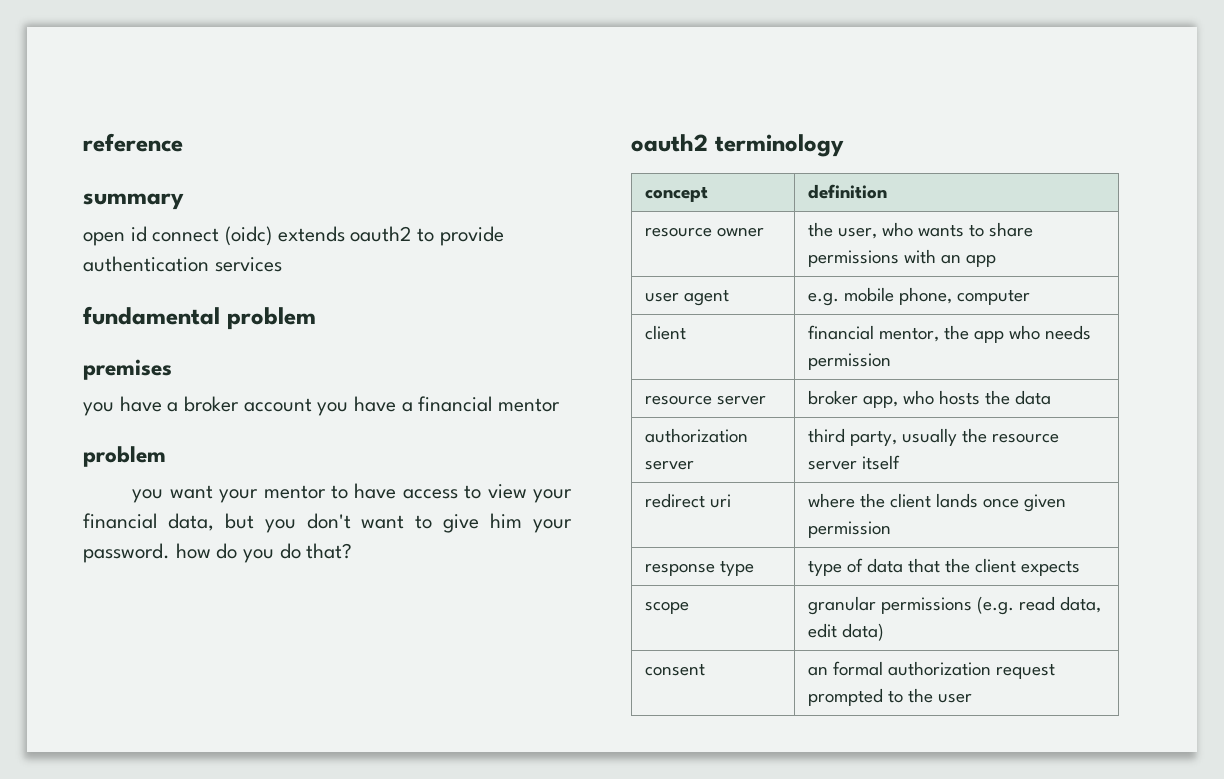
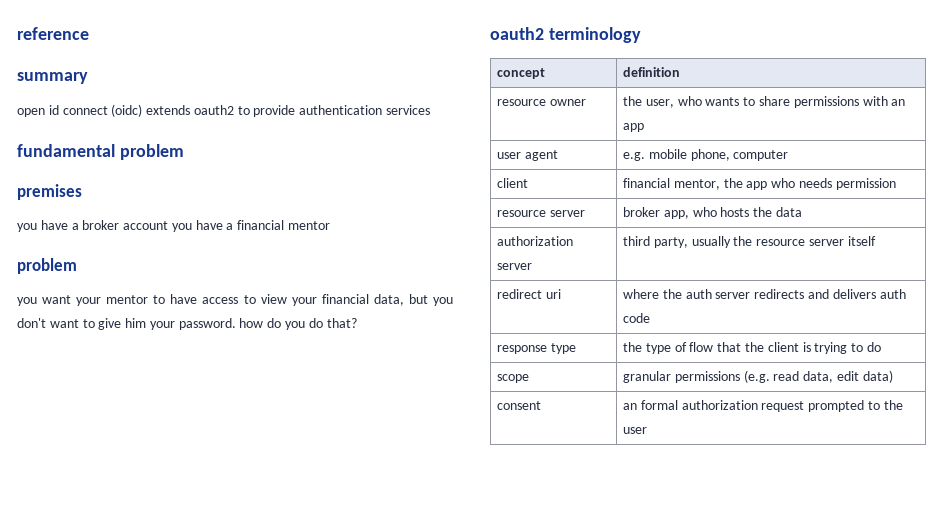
- redirect uri | where the client lands once given permission
+ redirect uri | where the auth server redirects and delivers auth code
- response type | type of data that the client expects
+ response type | the type of flow that the client is trying to do

